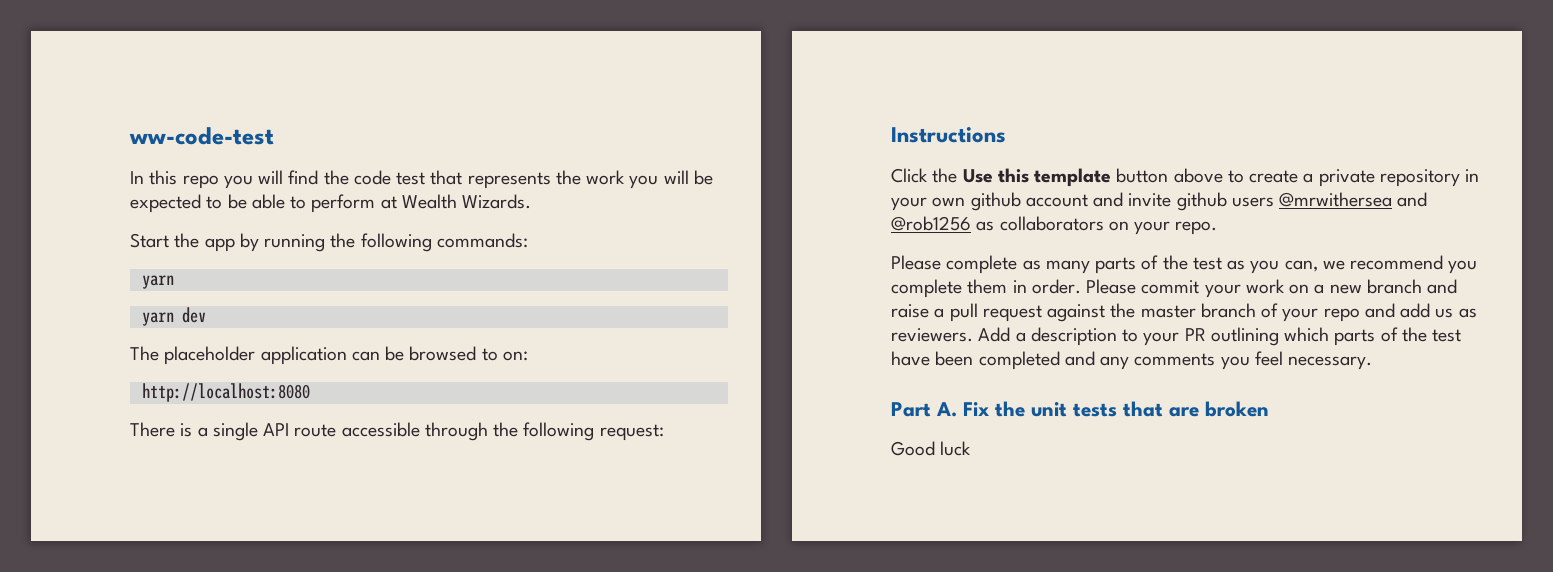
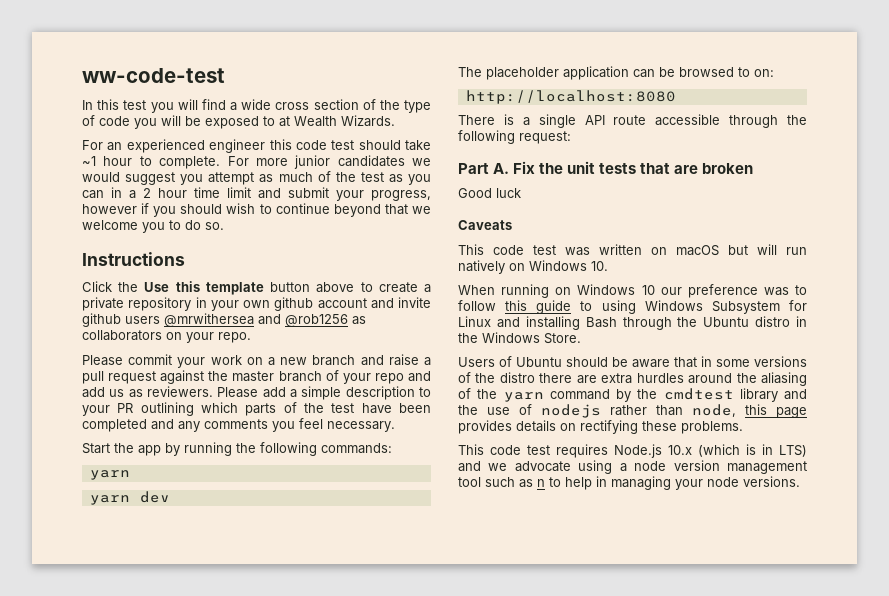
- In this repo you will find the code test that represents the work you will be expected to be able to perform at Wealth Wizards.
+ In this test you will find a wide cross section of the type of code you will be exposed to at Wealth Wizards.
+ For an experienced engineer this code test should take ~1 hour to complete. For more junior candidates we would suggest you attempt as much of the test as you can in a 2 hour time limit and submit your progress, however if you should wish to continue beyond that we welcome you to do so.
+ Instructions
+ Click the Use this template button above to create a private repository in your own github account and invite github users @mrwithersea and @rob1256 as collaborators on your repo.
+ Please commit your work on a new branch and raise a pull request against the master branch of your repo and add us as reviewers. Please add a simple description to your PR outlining which parts of the test have been completed and any comments you feel necessary.
- Instructions
- Click the Use this template button above to create a private repository in your own github account and invite github users @mrwithersea and @rob1256 as collaborators on your repo.
- Please complete as many parts of the test as you can, we recommend you complete them in order. Please commit your work on a new branch and raise a pull request against the master branch of your repo and add us as reviewers. Add a description to your PR outlining which parts of the test have been completed and any comments you feel necessary.
+ Caveats
+ This code test was written on macOS but will run natively on Windows 10.
+ When running on Windows 10 our preference was to follow this guide to using Windows Subsystem for Linux and installing Bash through the Ubuntu distro in the Windows Store.
+ Users of Ubuntu should be aware that in some versions of the distro there are extra hurdles around the aliasing of the yarn command by the cmdtest library and the use of nodejs rather than node, this page provides details on rectifying these problems.
+ This code test requires Node.js 10.x (which is in LTS) and we advocate using a node version management tool such as n to help in managing your node versions.

